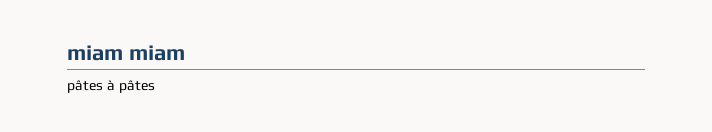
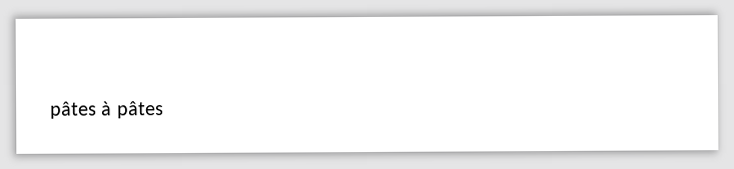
- miam miam

